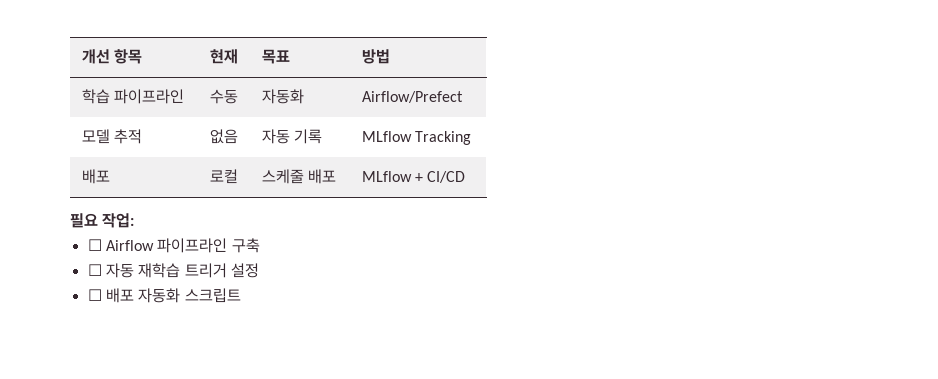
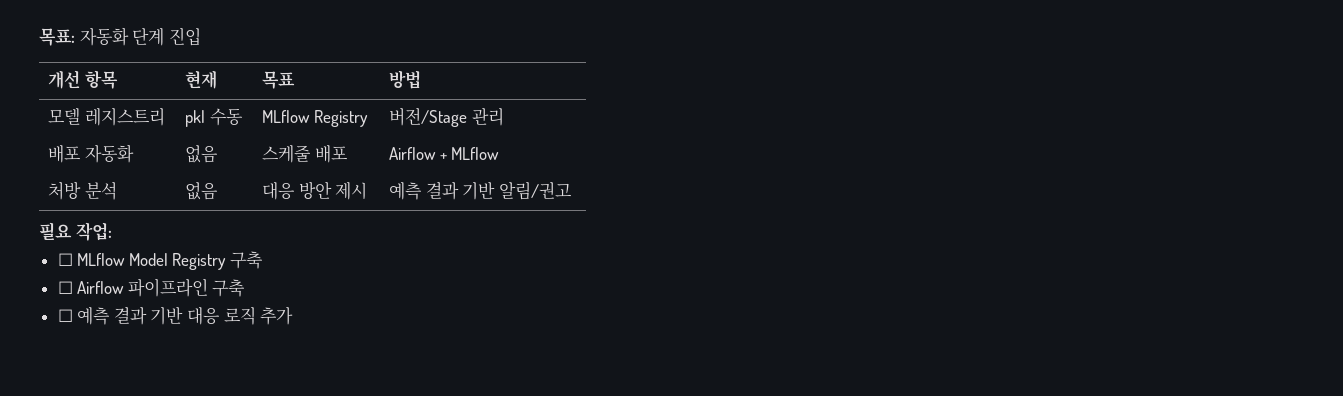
+ 목표: 자동화 단계 진입
- 학습 파이프라인 | 수동 | 자동화 | Airflow/Prefect
- 모델 추적 | 없음 | 자동 기록 | MLflow Tracking
- 배포 | 로컬 | 스케줄 배포 | MLflow + CI/CD
+ 모델 레지스트리 | pkl 수동 | MLflow Registry | 버전/Stage 관리
+ 배포 자동화 | 없음 | 스케줄 배포 | Airflow + MLflow
+ 처방 분석 | 없음 | 대응 방안 제시 | 예측 결과 기반 알림/권고
  필요 작업:
+ ☐ MLflow Model Registry 구축
- ☐ 자동 재학습 트리거 설정
- ☐ 배포 자동화 스크립트
+ ☐ 예측 결과 기반 대응 로직 추가

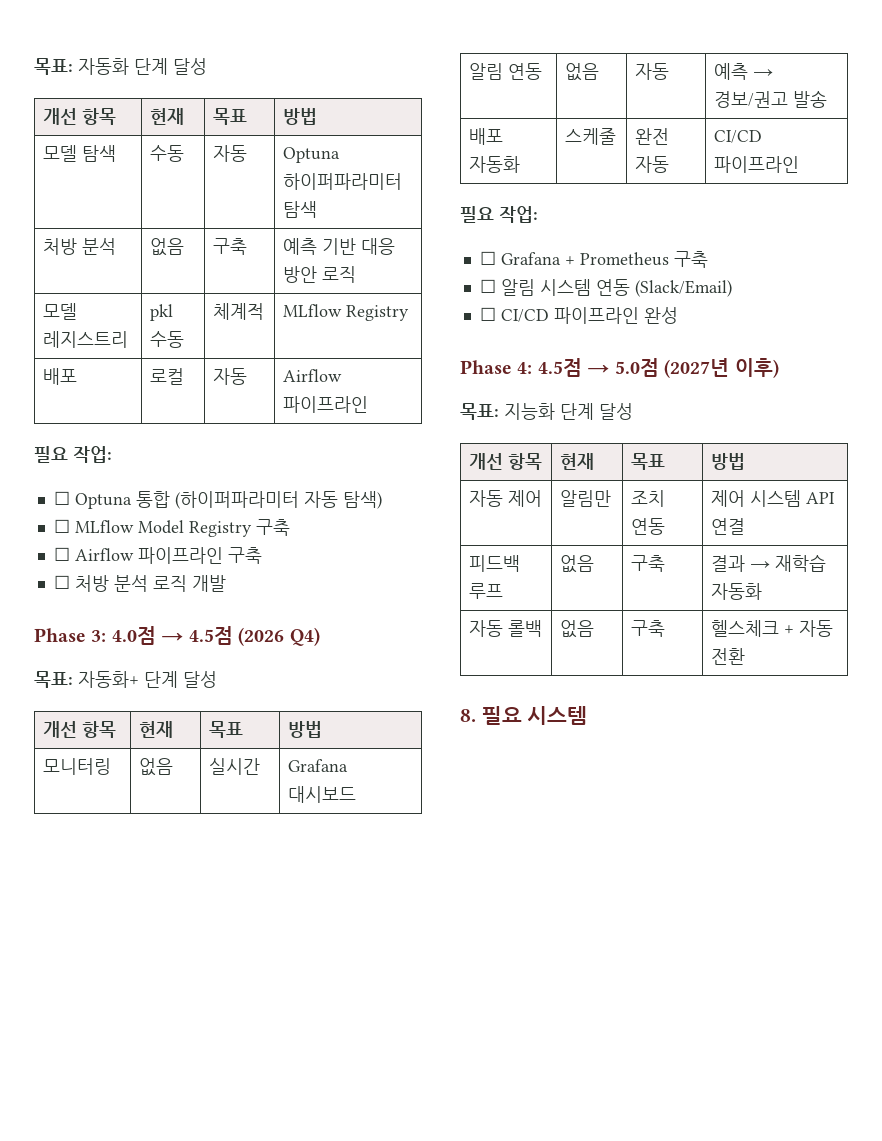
- 목표: 자동화 단계 진입
+ 목표: 자동화 단계 달성
- 모델 레지스트리 | pkl 수동 | MLflow Registry | 버전/Stage 관리
- 배포 자동화 | 없음 | 스케줄 배포 | Airflow + MLflow
- 처방 분석 | 없음 | 대응 방안 제시 | 예측 결과 기반 알림/권고
+ 모델 탐색 | 수동 | 자동 | Optuna 하이퍼파라미터 탐색
+ 처방 분석 | 없음 | 구축 | 예측 기반 대응 방안 로직
+ 모델 레지스트리 | pkl 수동 | 체계적 | MLflow Registry
+ 배포 | 로컬 | 자동 | Airflow 파이프라인
  필요 작업:
+ ☐ Optuna 통합 (하이퍼파라미터 자동 탐색)
- ☐ 예측 결과 기반 대응 로직 추가
+ ☐ 처방 분석 로직 개발
+ Phase 3: 4.0점 → 4.5점 (2026 Q4)
+ 목표: 자동화+ 단계 달성
+ 개선 항목 | 현재 | 목표 | 방법
+ 모니터링 | 없음 | 실시간 | Grafana 대시보드
+ 알림 연동 | 없음 | 자동 | 예측 → 경보/권고 발송
+ 배포 자동화 | 스케줄 | 완전 자동 | CI/CD 파이프라인
+ 필요 작업:
+ ☐ Grafana + Prometheus 구축
+ ☐ 알림 시스템 연동 (Slack/Email)
+ ☐ CI/CD 파이프라인 완성
+ Phase 4: 4.5점 → 5.0점 (2027년 이후)
+ 목표: 지능화 단계 달성
+ 개선 항목 | 현재 | 목표 | 방법
+ 자동 제어 | 알림만 | 조치 연동 | 제어 시스템 API 연결
+ 피드백 루프 | 없음 | 구축 | 결과 → 재학습 자동화
+ 자동 롤백 | 없음 | 구축 | 헬스체크 + 자동 전환
+ 8. 필요 시스템

